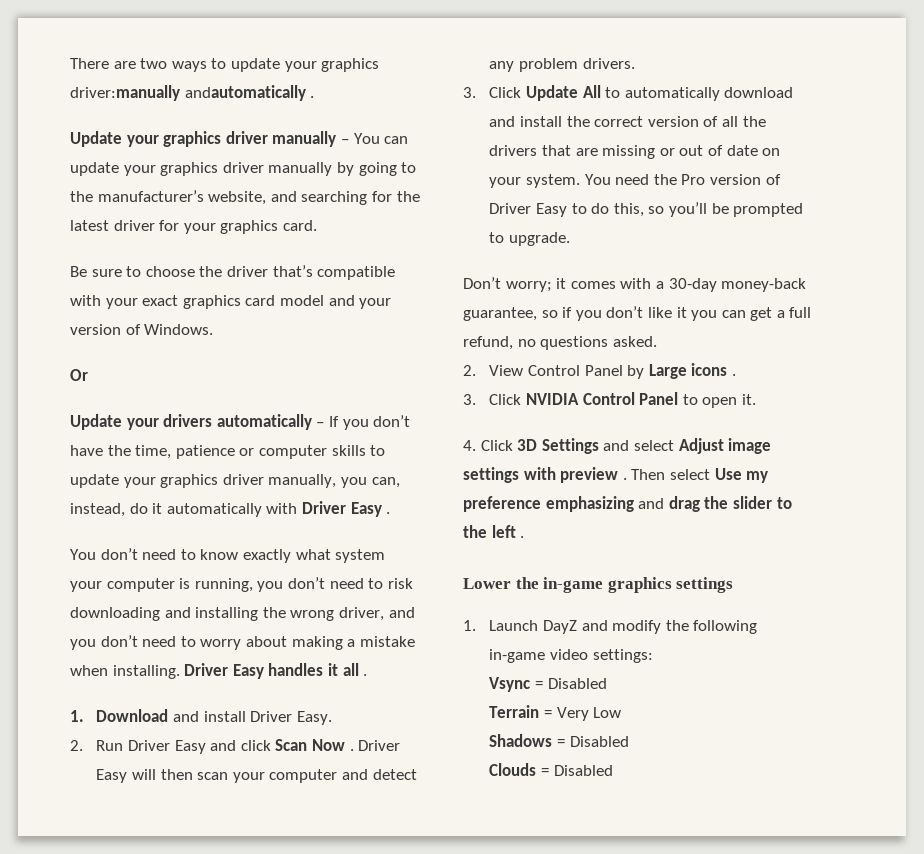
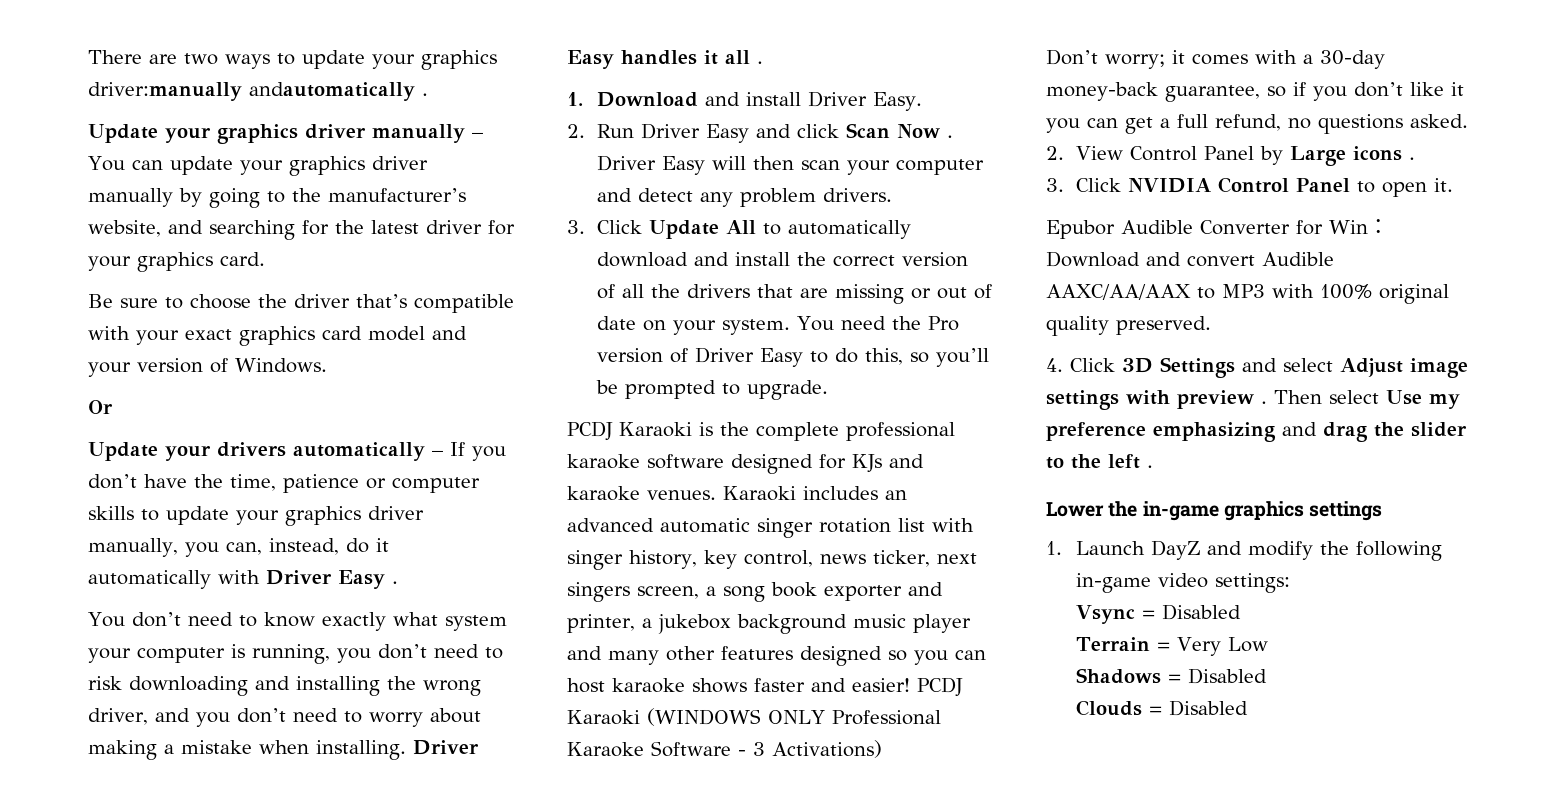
+ PCDJ Karaoki is the complete professional karaoke software designed for KJs and karaoke venues. Karaoki includes an advanced automatic singer rotation list with singer history, key control, news ticker, next singers screen, a song book exporter and printer, a jukebox background music player and many other features designed so you can host karaoke shows faster and easier! PCDJ Karaoki (WINDOWS ONLY Professional Karaoke Software - 3 Activations)
+ Epubor Audible Converter for Win：Download and convert Audible AAXC/AA/AAX to MP3 with 100% original quality preserved.

